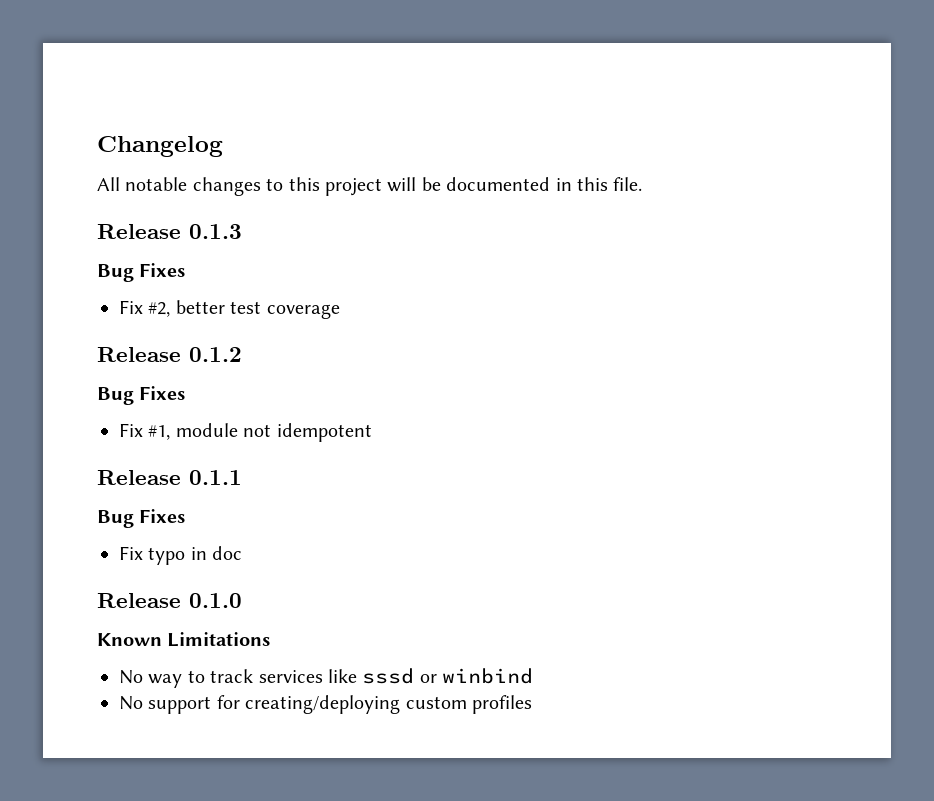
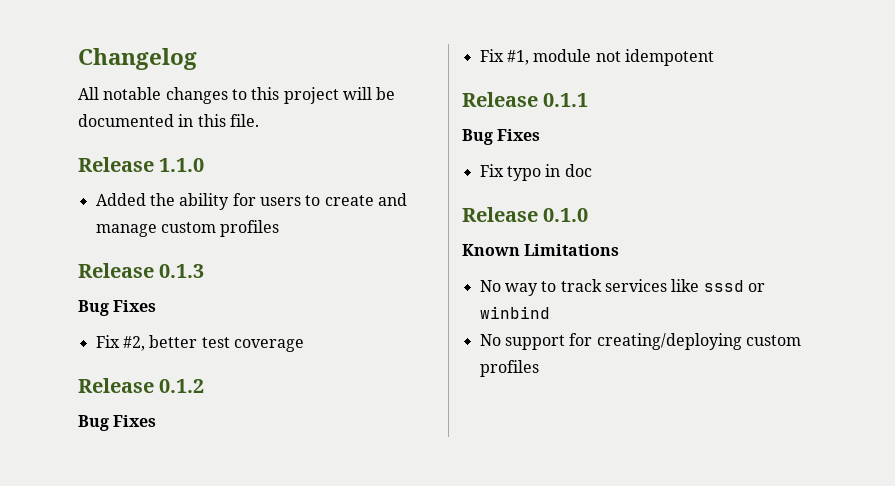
+ Release 1.1.0
+ Added the ability for users to create and manage custom profiles

